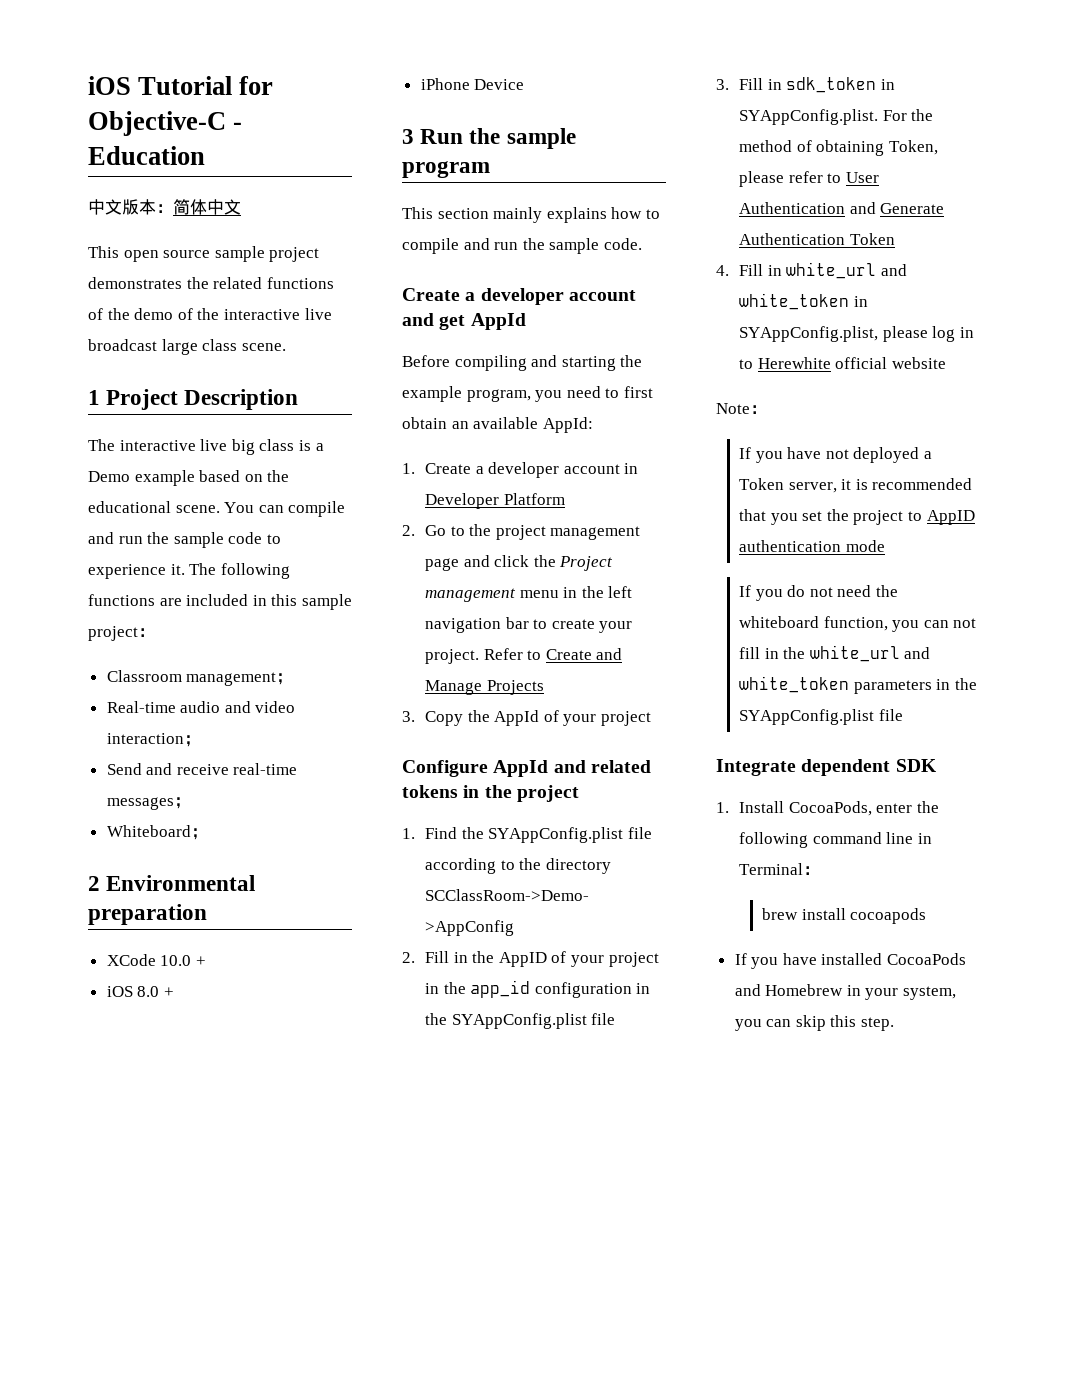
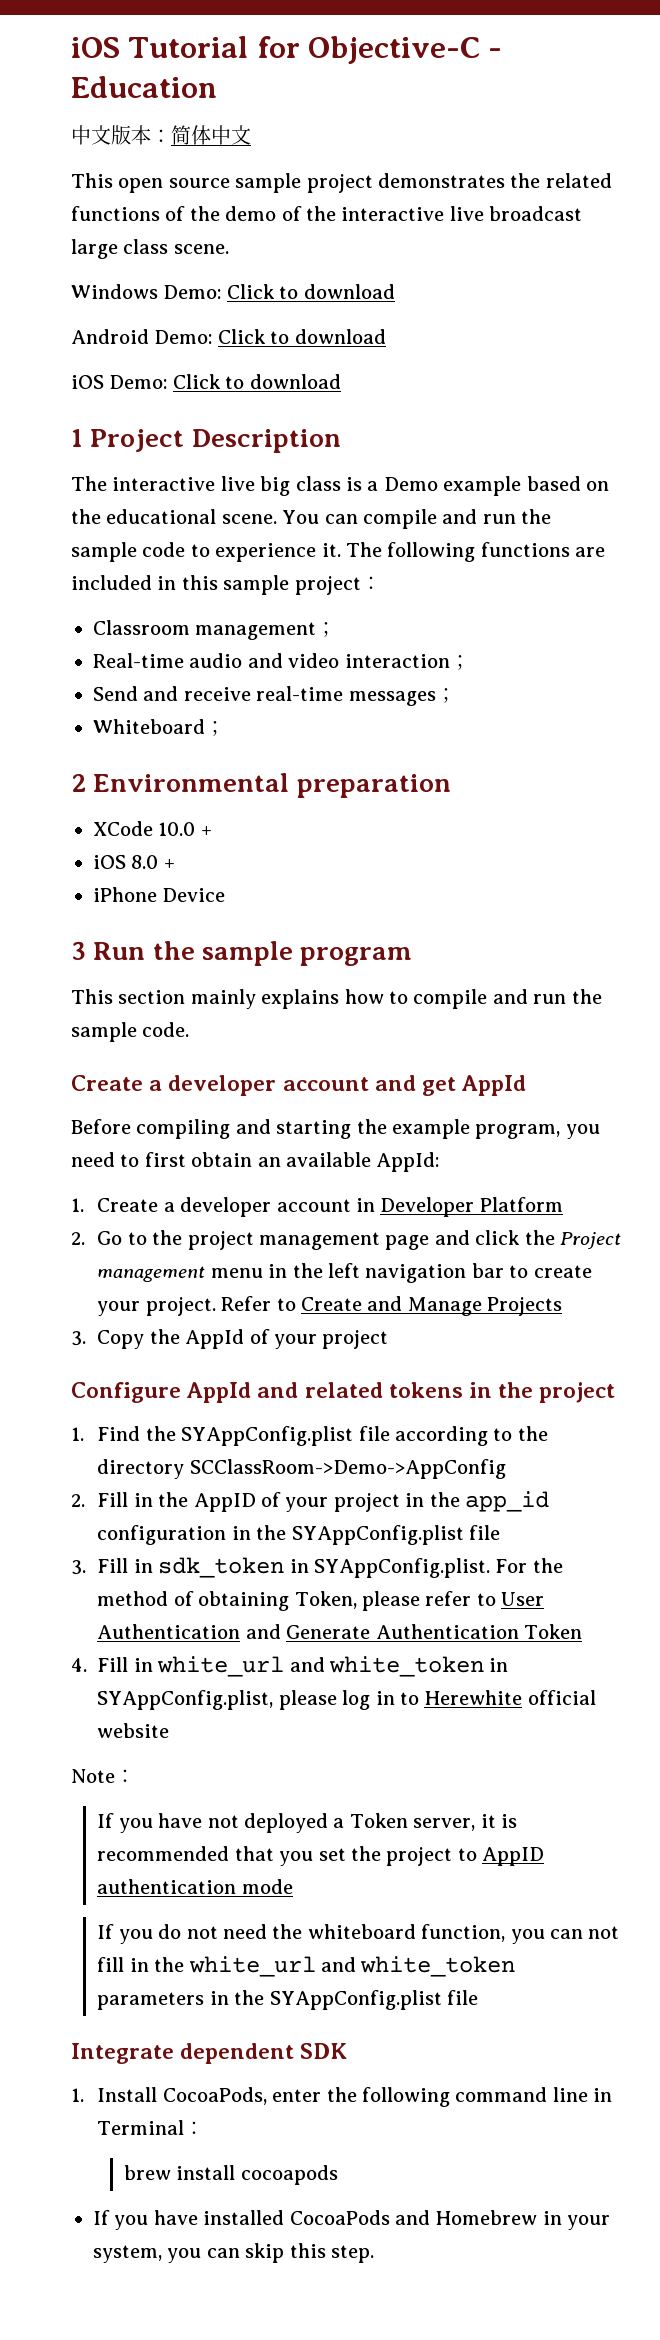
+ Windows Demo: Click to download
+ Android Demo: Click to download
+ iOS Demo: Click to download

